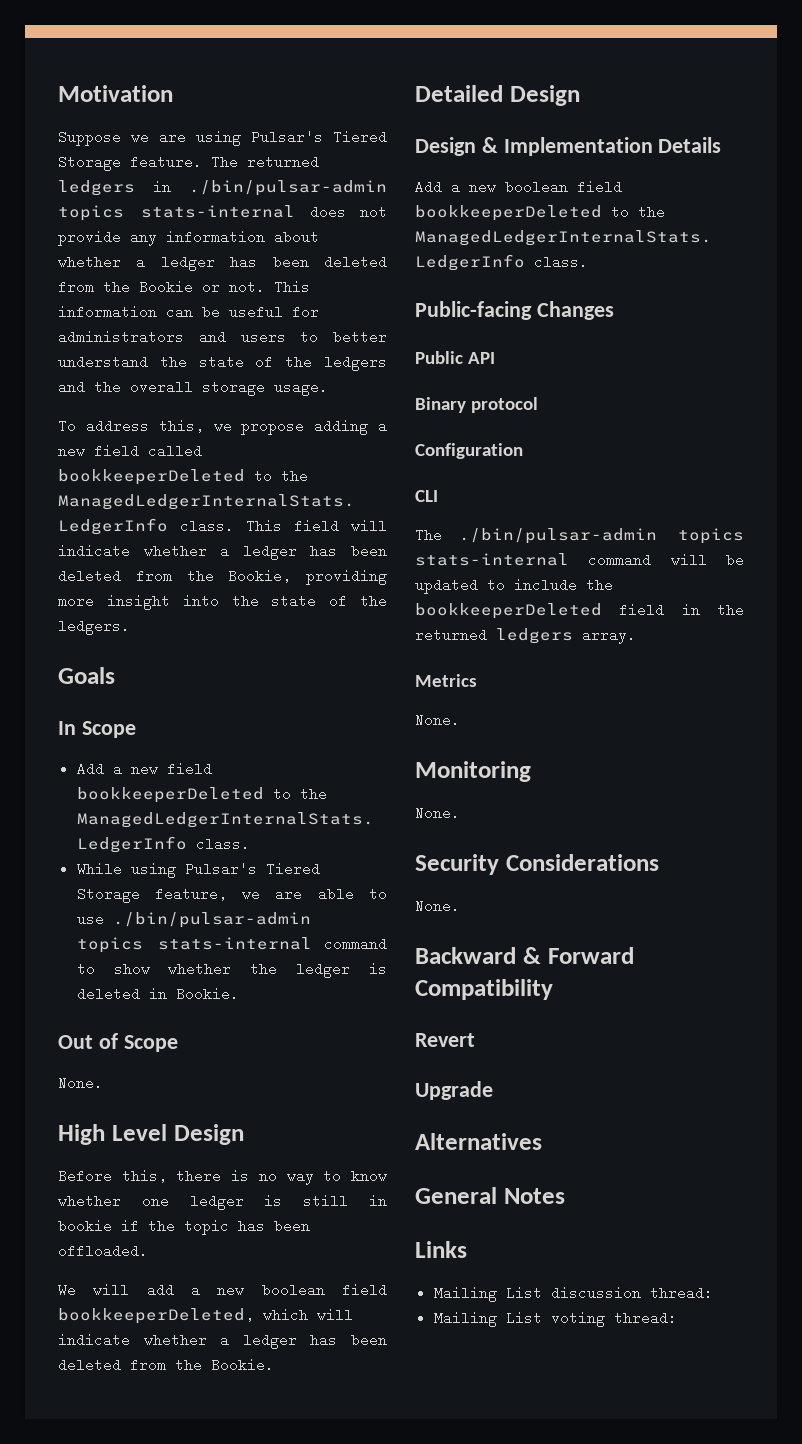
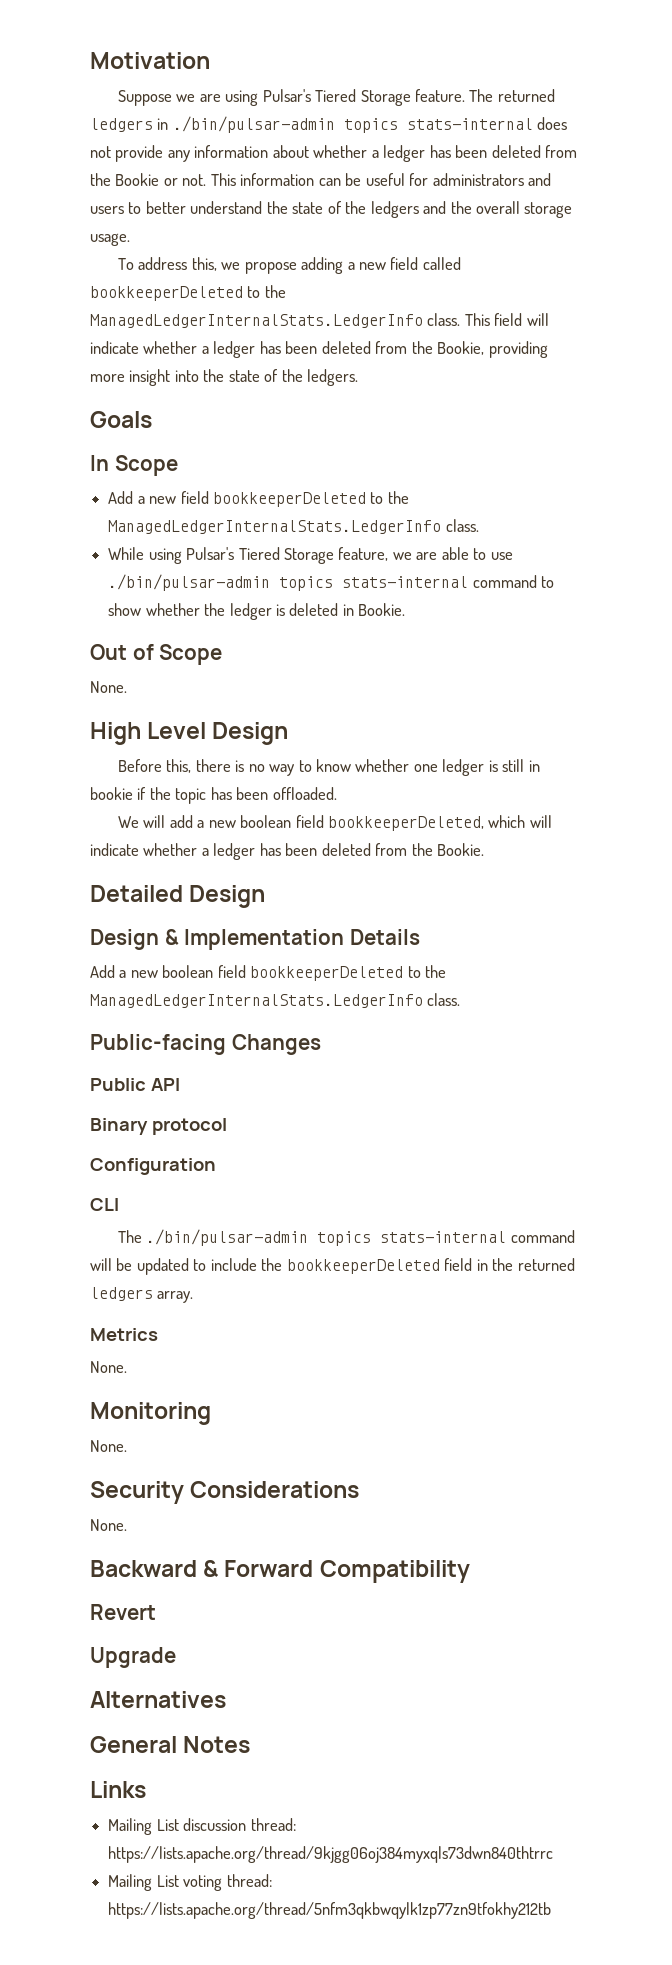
- Mailing List discussion thread:
+ Mailing List discussion thread: https://lists.apache.org/thread/9kjgg06oj384myxqls73dwn840thtrrc
- Mailing List voting thread:
+ Mailing List voting thread: https://lists.apache.org/thread/5nfm3qkbwqylk1zp77zn9tfokhy212tb

